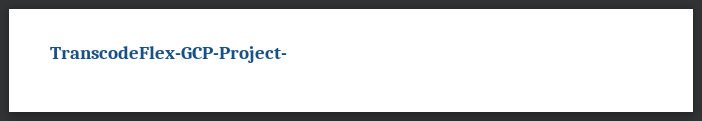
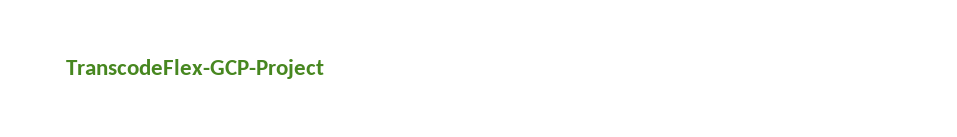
- TranscodeFlex-GCP-Project-
+ TranscodeFlex-GCP-Project

